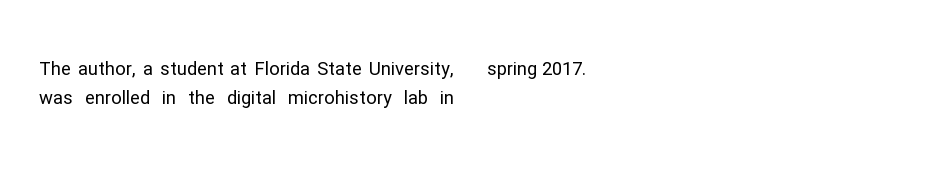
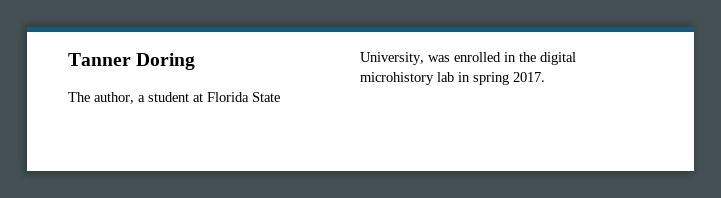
+ Tanner Doring

